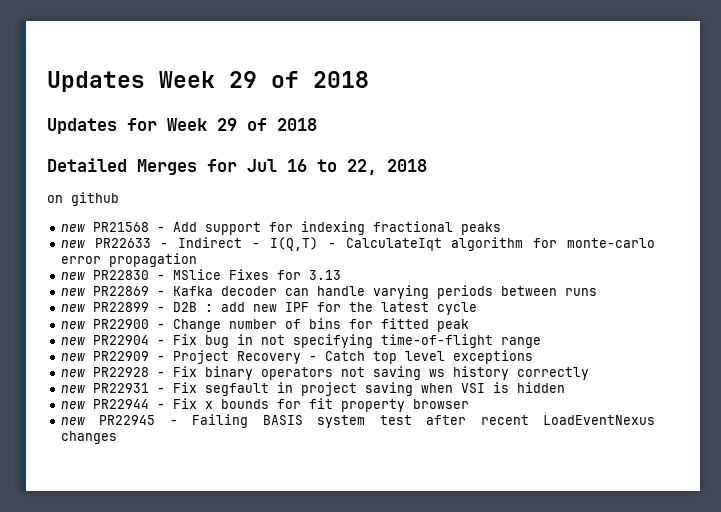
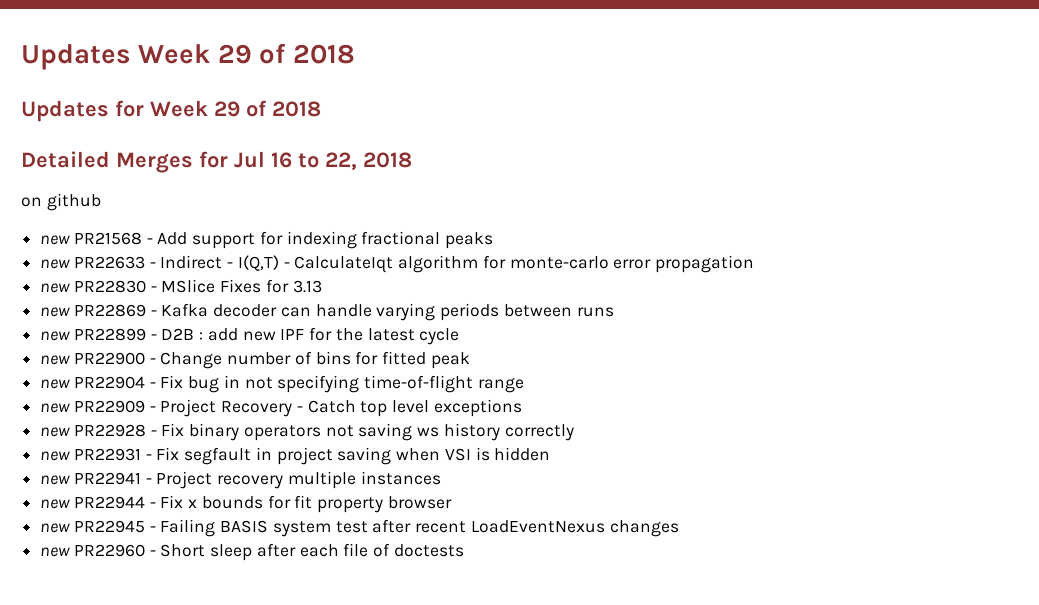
+ new PR22941 - Project recovery multiple instances
+ new PR22960 - Short sleep after each file of doctests

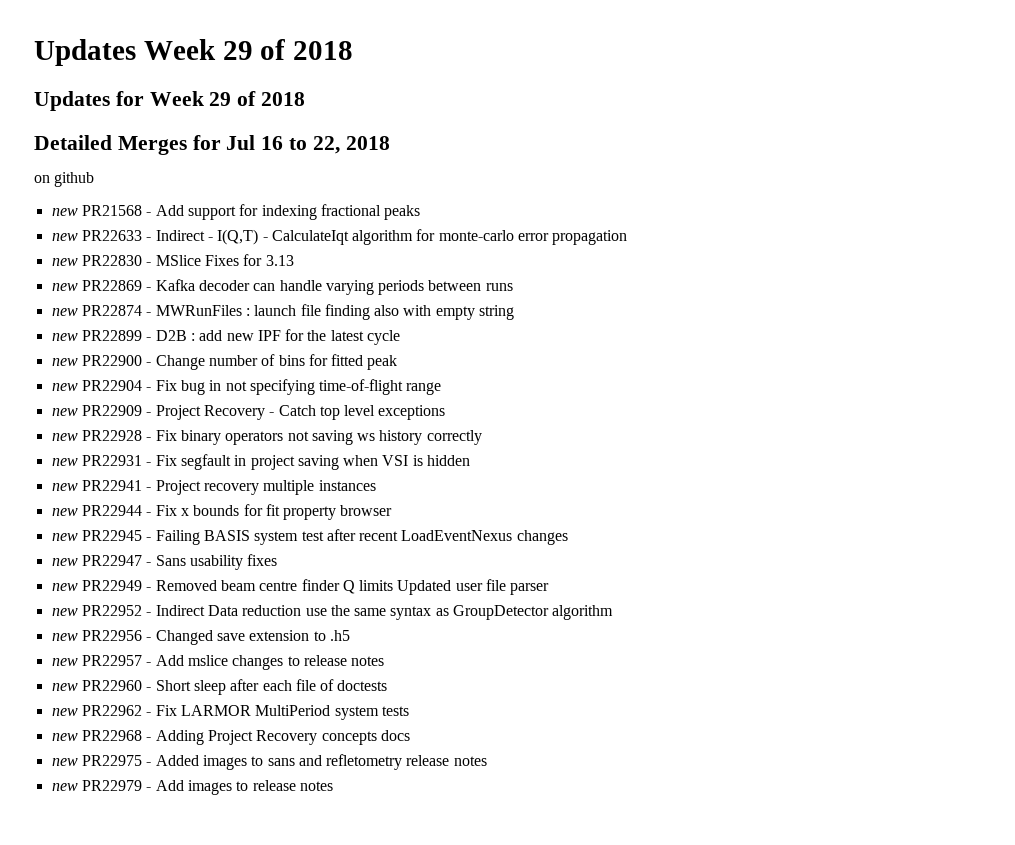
+ new PR22874 - MWRunFiles : launch file finding also with empty string
+ new PR22947 - Sans usability fixes
+ new PR22949 - Removed beam centre finder Q limits Updated user file parser
+ new PR22952 - Indirect Data reduction use the same syntax as GroupDetector algorithm
+ new PR22956 - Changed save extension to .h5
+ new PR22957 - Add mslice changes to release notes
+ new PR22962 - Fix LARMOR MultiPeriod system tests
+ new PR22968 - Adding Project Recovery concepts docs
+ new PR22975 - Added images to sans and refletometry release notes
+ new PR22979 - Add images to release notes

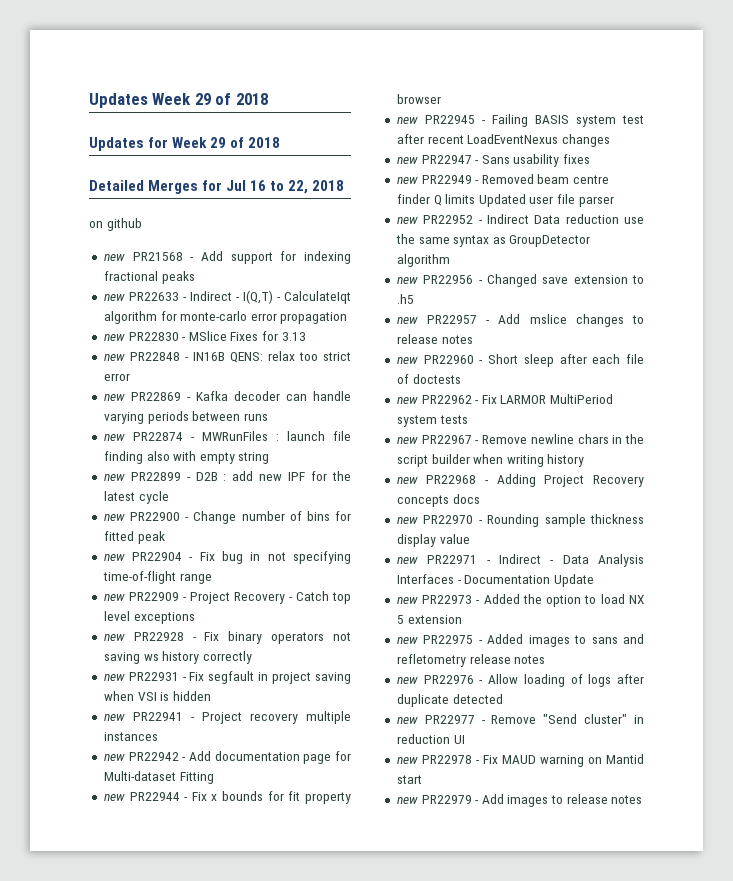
+ new PR22848 - IN16B QENS: relax too strict error
+ new PR22942 - Add documentation page for Multi-dataset Fitting
+ new PR22967 - Remove newline chars in the script builder when writing history
+ new PR22970 - Rounding sample thickness display value
+ new PR22971 - Indirect - Data Analysis Interfaces - Documentation Update
+ new PR22973 - Added the option to load NX 5 extension
+ new PR22976 - Allow loading of logs after duplicate detected
+ new PR22977 - Remove "Send cluster" in reduction UI
+ new PR22978 - Fix MAUD warning on Mantid start

